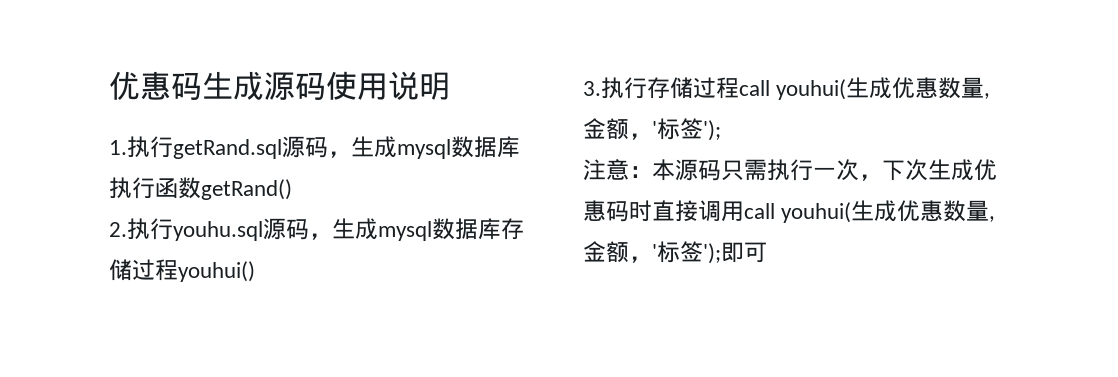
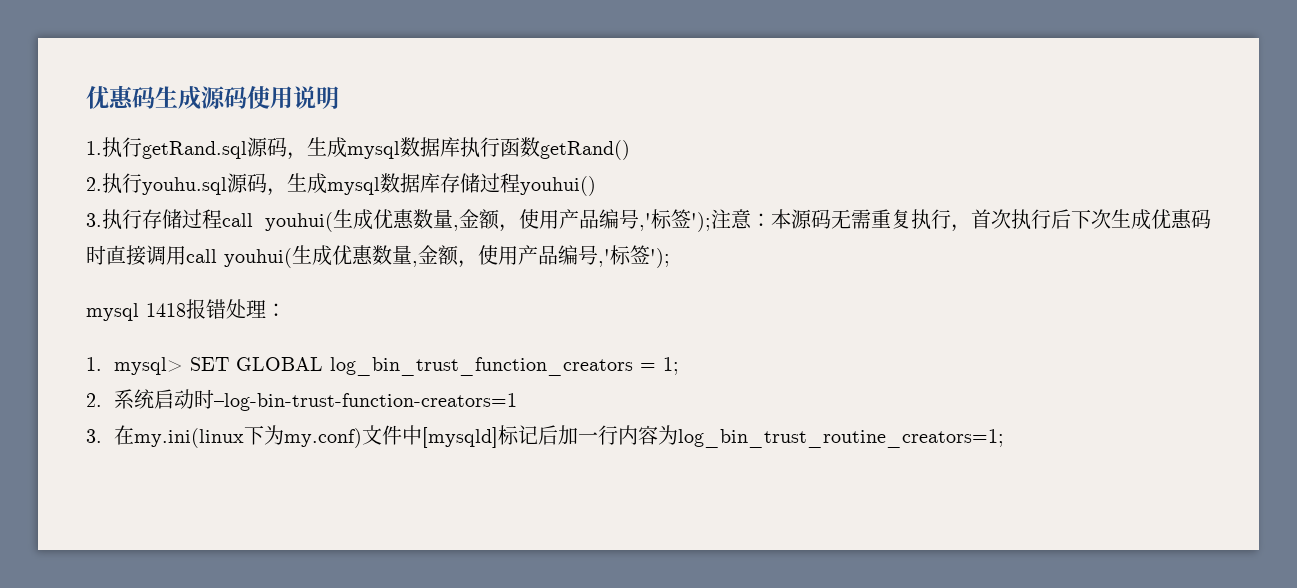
- 3.执行存储过程call youhui(生成优惠数量,金额，'标签');
- 注意：本源码只需执行一次，下次生成优惠码时直接调用call youhui(生成优惠数量,金额，'标签');即可
+ 3.执行存储过程call youhui(生成优惠数量,金额，使用产品编号,'标签');注意：本源码无需重复执行，首次执行后下次生成优惠码时直接调用call youhui(生成优惠数量,金额，使用产品编号,'标签');
+ mysql 1418报错处理：
+ 1. mysql> SET GLOBAL log_bin_trust_function_creators = 1;
+ 2.系统启动时–log-bin-trust-function-creators=1
+ 3.在my.ini(linux下为my.conf)文件中[mysqld]标记后加一行内容为log_bin_trust_routine_creators=1;

